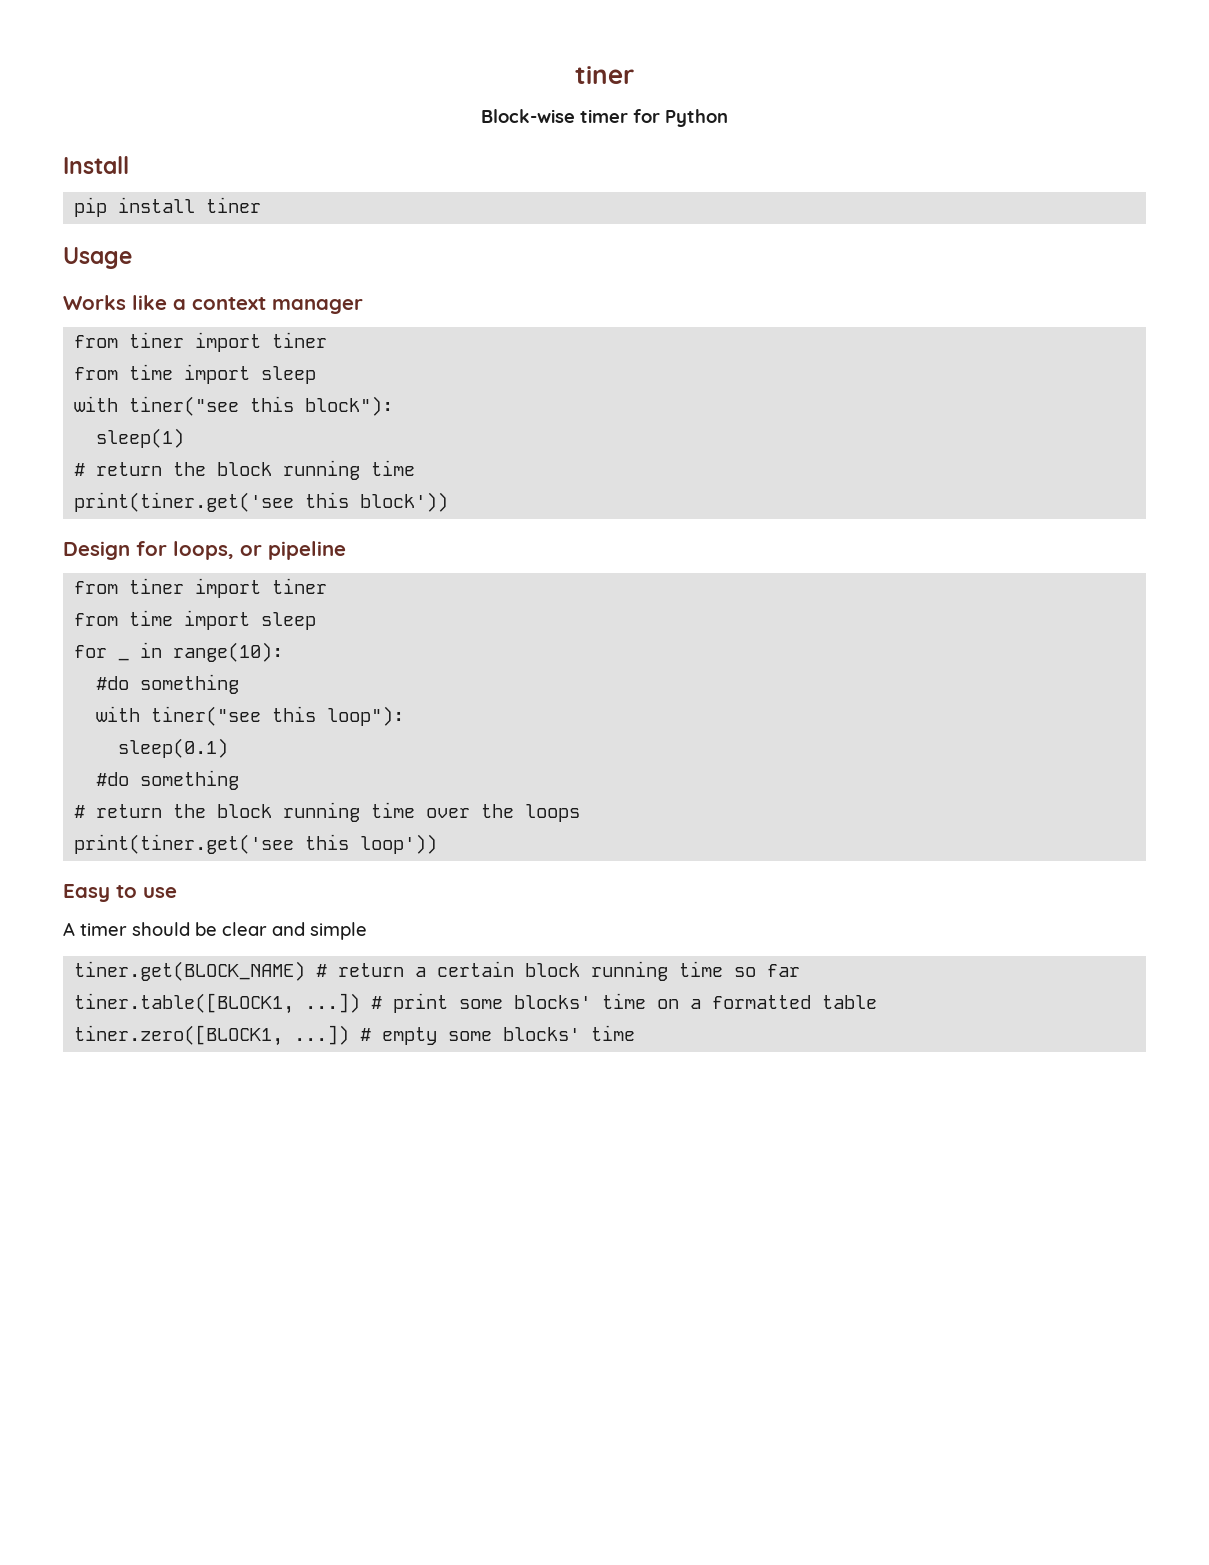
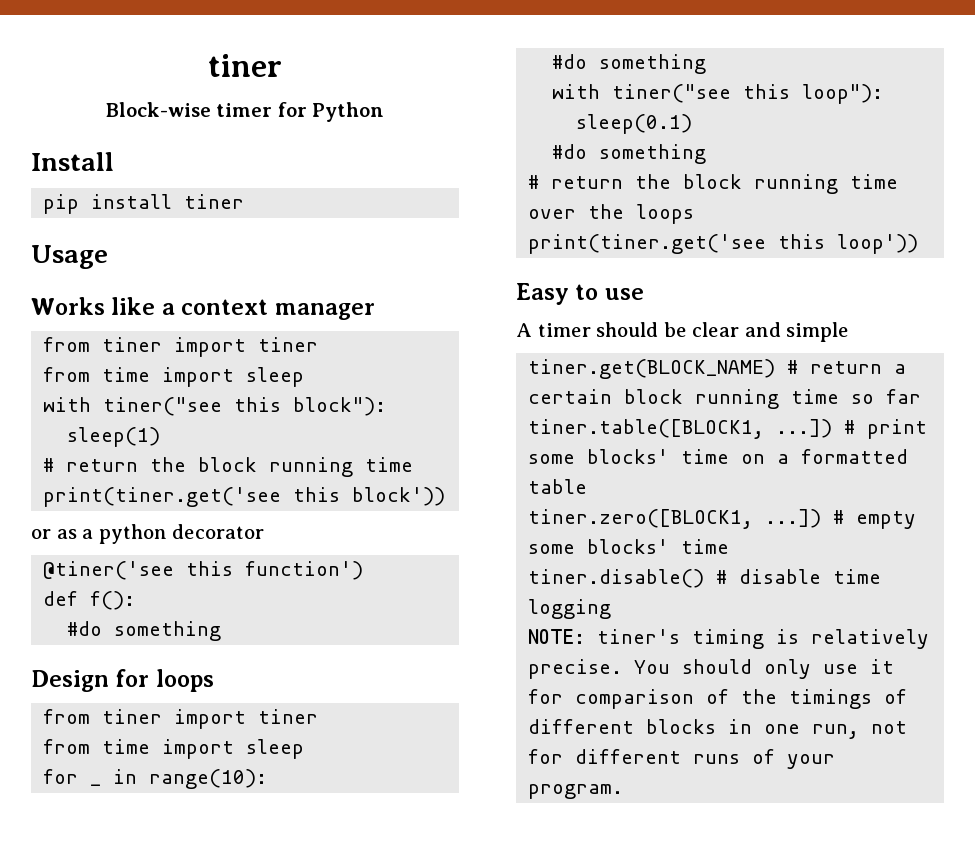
+ or as a python decorator
+ @tiner('see this function')
+ def f():
+ #do something
- Design for loops, or pipeline
+ Design for loops
+ tiner.disable() # disable time logging
+ NOTE: tiner's timing is relatively precise. You should only use it for comparison of the timings of different blocks in one run, not for different runs of your program.

